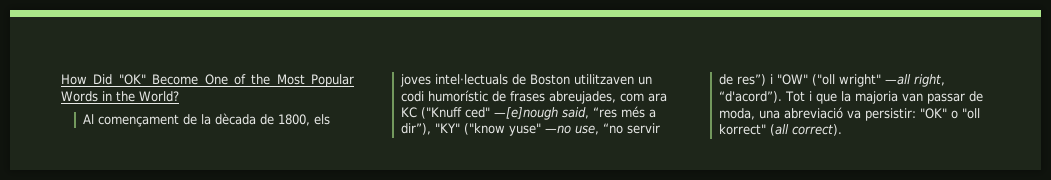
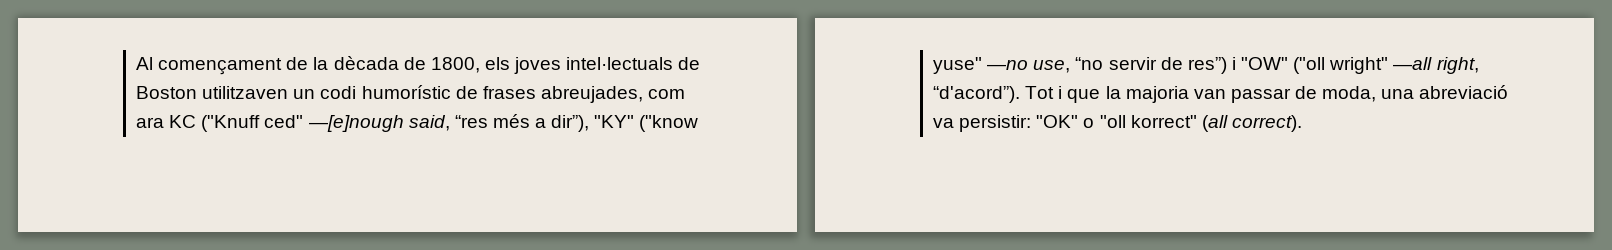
- How Did "OK" Become One of the Most Popular Words in the World?

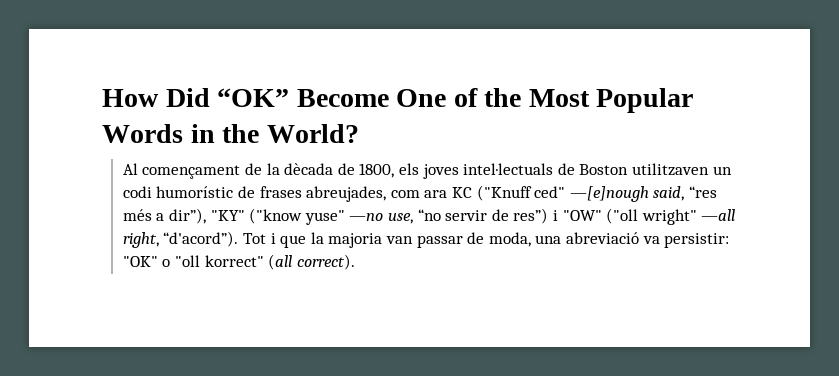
+ How Did “OK” Become One of the Most Popular Words in the World?

